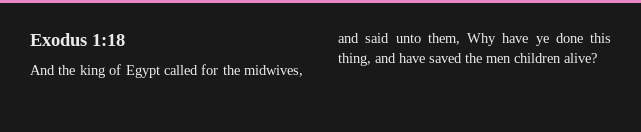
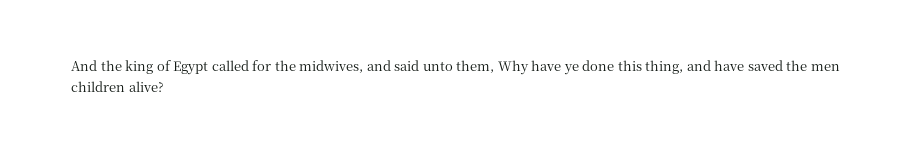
- Exodus 1:18

